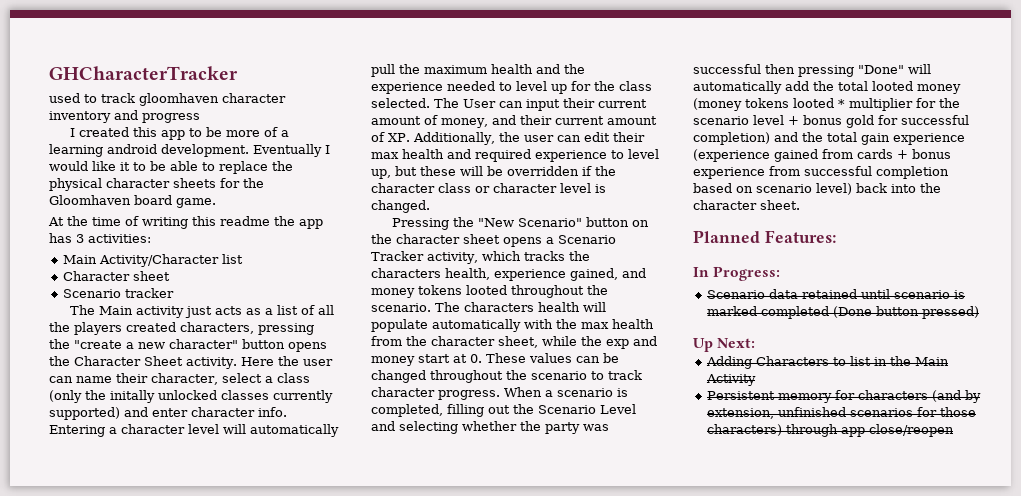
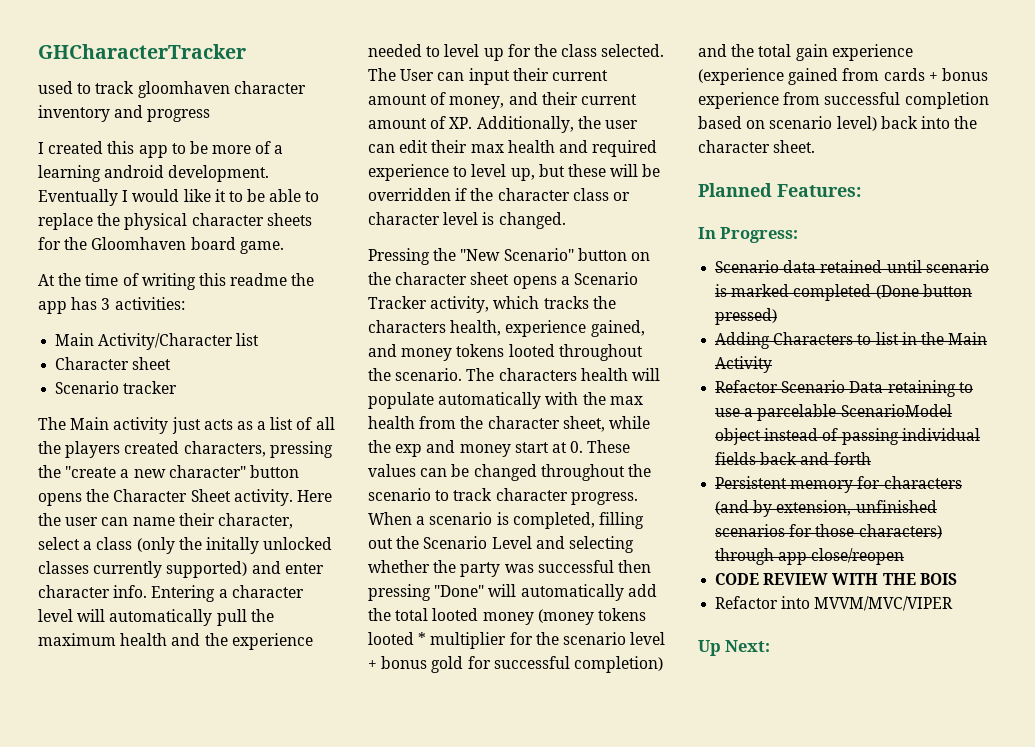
- Up Next:
+ Refactor Scenario Data retaining to use a parcelable ScenarioModel object instead of passing individual fields back and forth
+ CODE REVIEW WITH THE BOIS
+ Refactor into MVVM/MVC/VIPER
+ Up Next:

